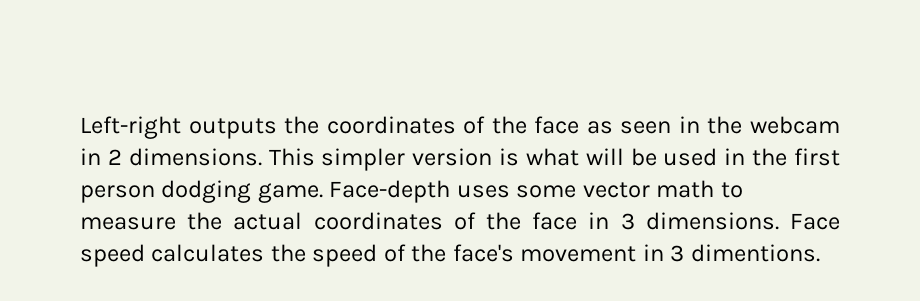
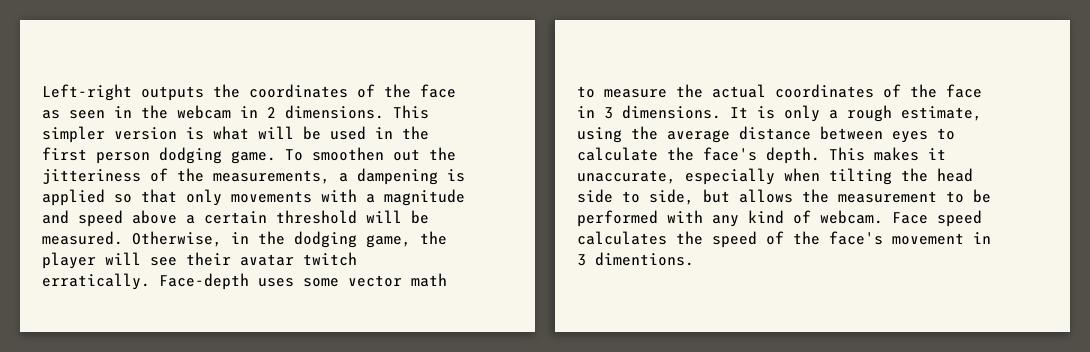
+ To smoothen out the jitteriness of the measurements, a dampening is applied so that only movements with a magnitude and speed above a certain threshold will be measured. Otherwise, in the dodging game, the player will see their avatar twitch erratically.
+ It is only a rough estimate, using the average distance between eyes to calculate the face's depth. This makes it unaccurate, especially when tilting the head side to side, but allows the measurement to be performed with any kind of webcam.

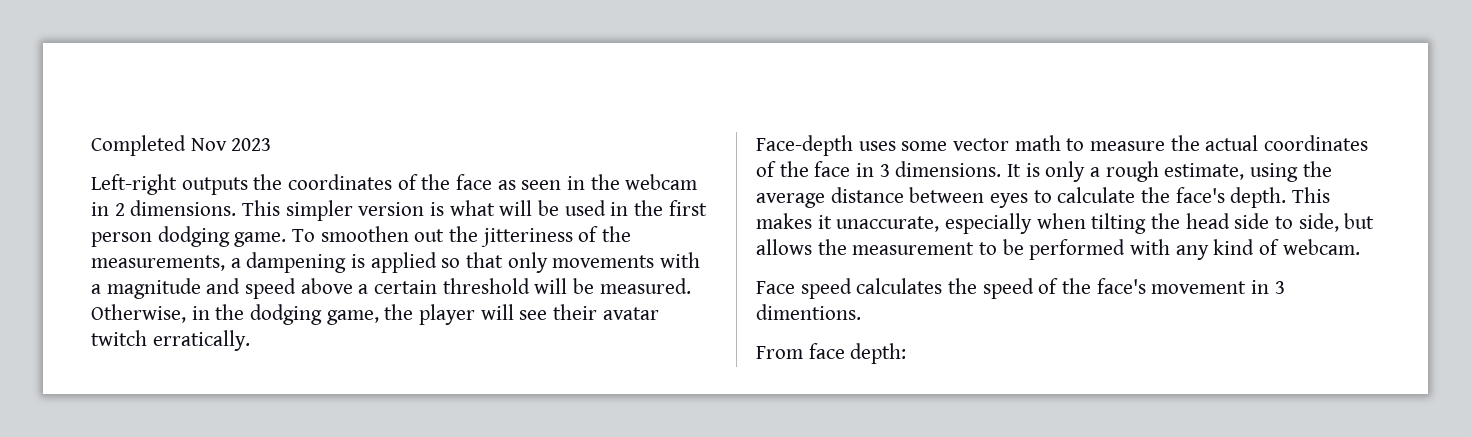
+ Completed Nov 2023
- Otherwise, in the dodging game, the player will see their avatar twitch erratically. Face-depth uses some vector math to measure the actual coordinates of the face in 3 dimensions.
+ Otherwise, in the dodging game, the player will see their avatar twitch erratically.
+ Face-depth uses some vector math to measure the actual coordinates of the face in 3 dimensions.
- This makes it unaccurate, especially when tilting the head side to side, but allows the measurement to be performed with any kind of webcam. Face speed calculates the speed of the face's movement in 3 dimentions.
+ This makes it unaccurate, especially when tilting the head side to side, but allows the measurement to be performed with any kind of webcam.
+ Face speed calculates the speed of the face's movement in 3 dimentions.
+ From face depth:

